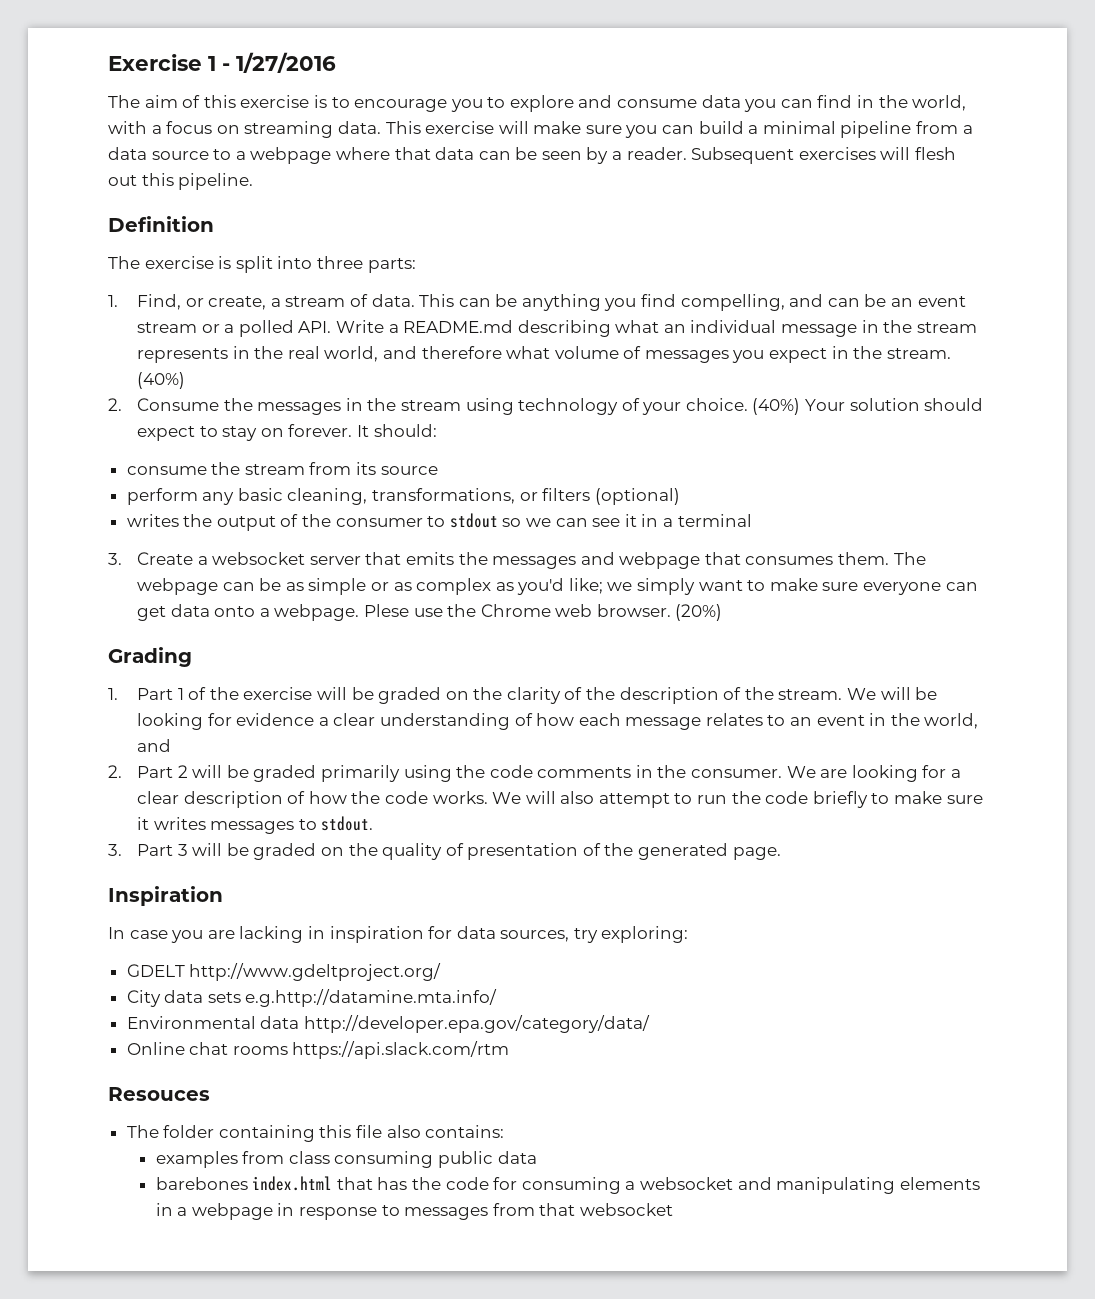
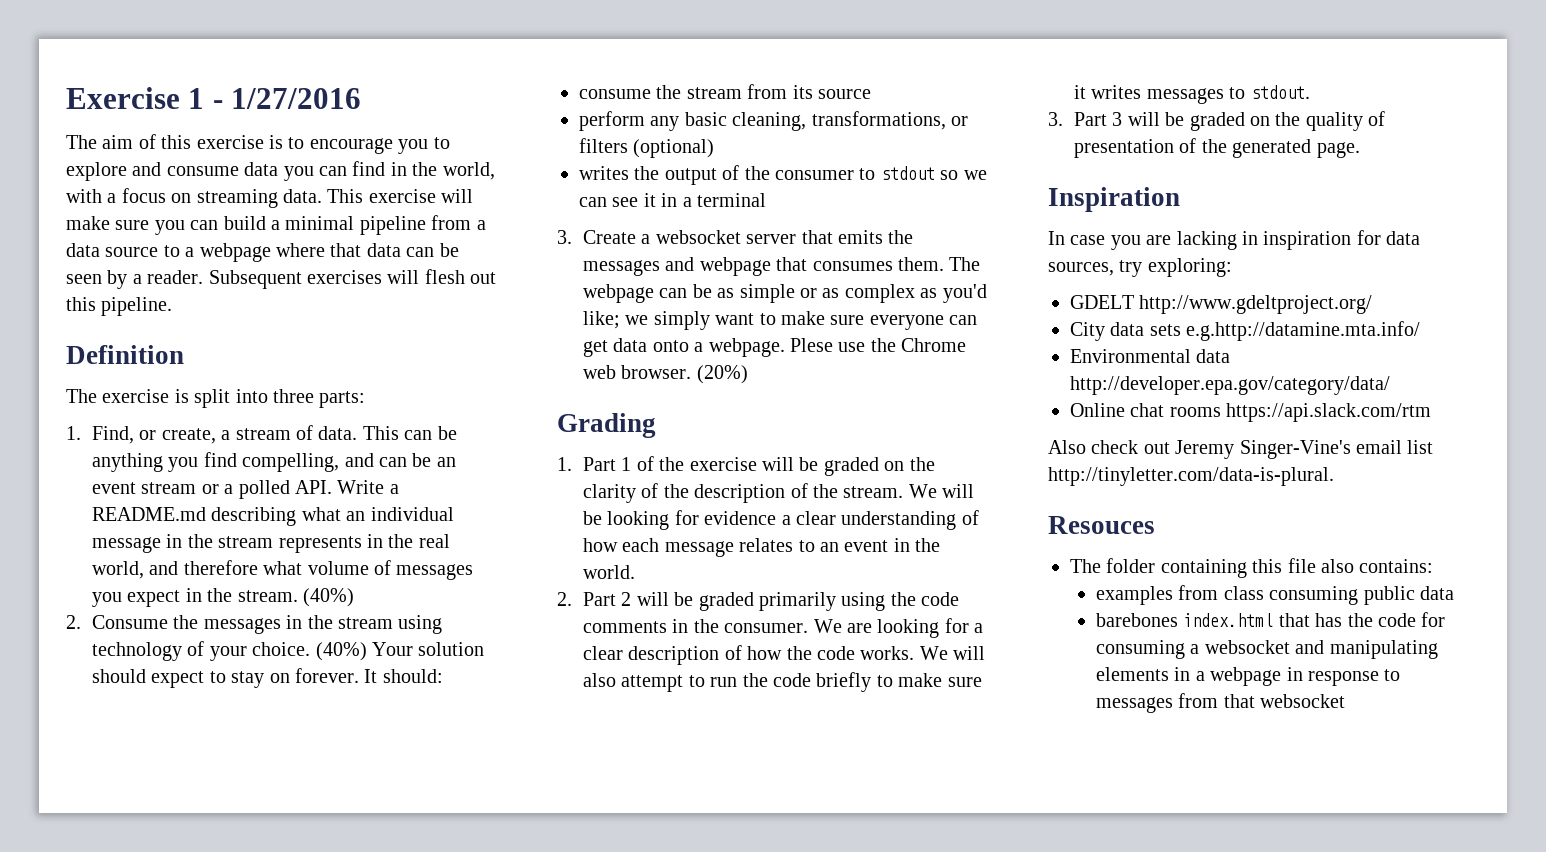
- We will be looking for evidence a clear understanding of how each message relates to an event in the world, and
+ We will be looking for evidence a clear understanding of how each message relates to an event in the world.
+ Also check out Jeremy Singer-Vine's email list http://tinyletter.com/data-is-plural.

